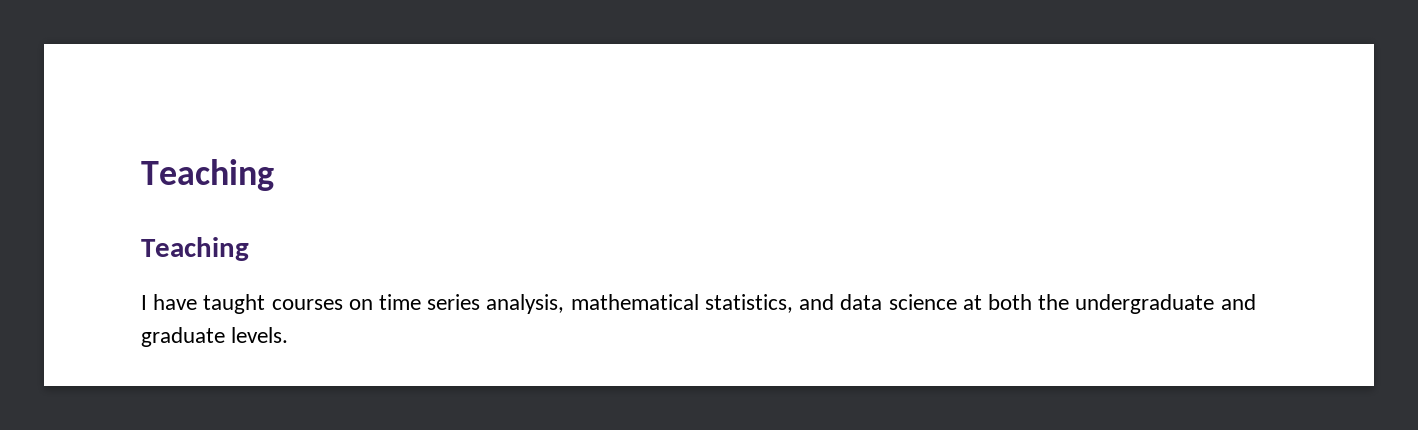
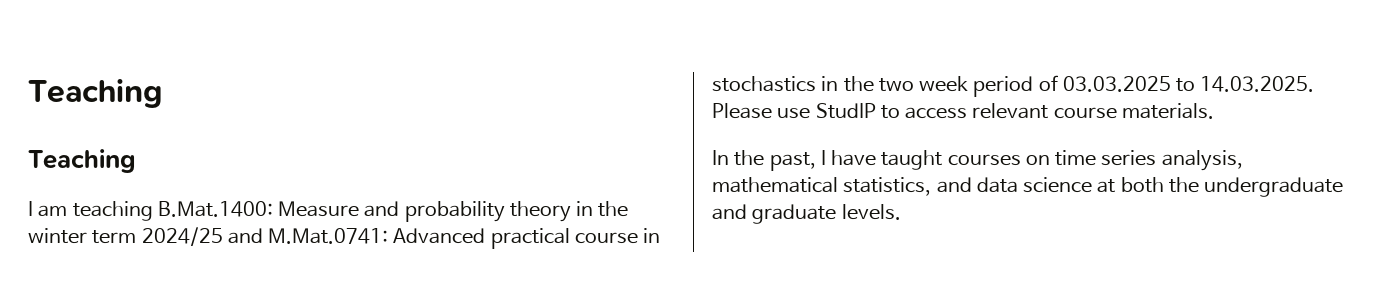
- I have taught courses on time series analysis, mathematical statistics, and data science at both the undergraduate and graduate levels.
+ I am teaching B.Mat.1400: Measure and probability theory in the winter term 2024/25 and M.Mat.0741: Advanced practical course in stochastics in the two week period of 03.03.2025 to 14.03.2025. Please use StudIP to access relevant course materials.
+ In the past, I have taught courses on time series analysis, mathematical statistics, and data science at both the undergraduate and graduate levels.

